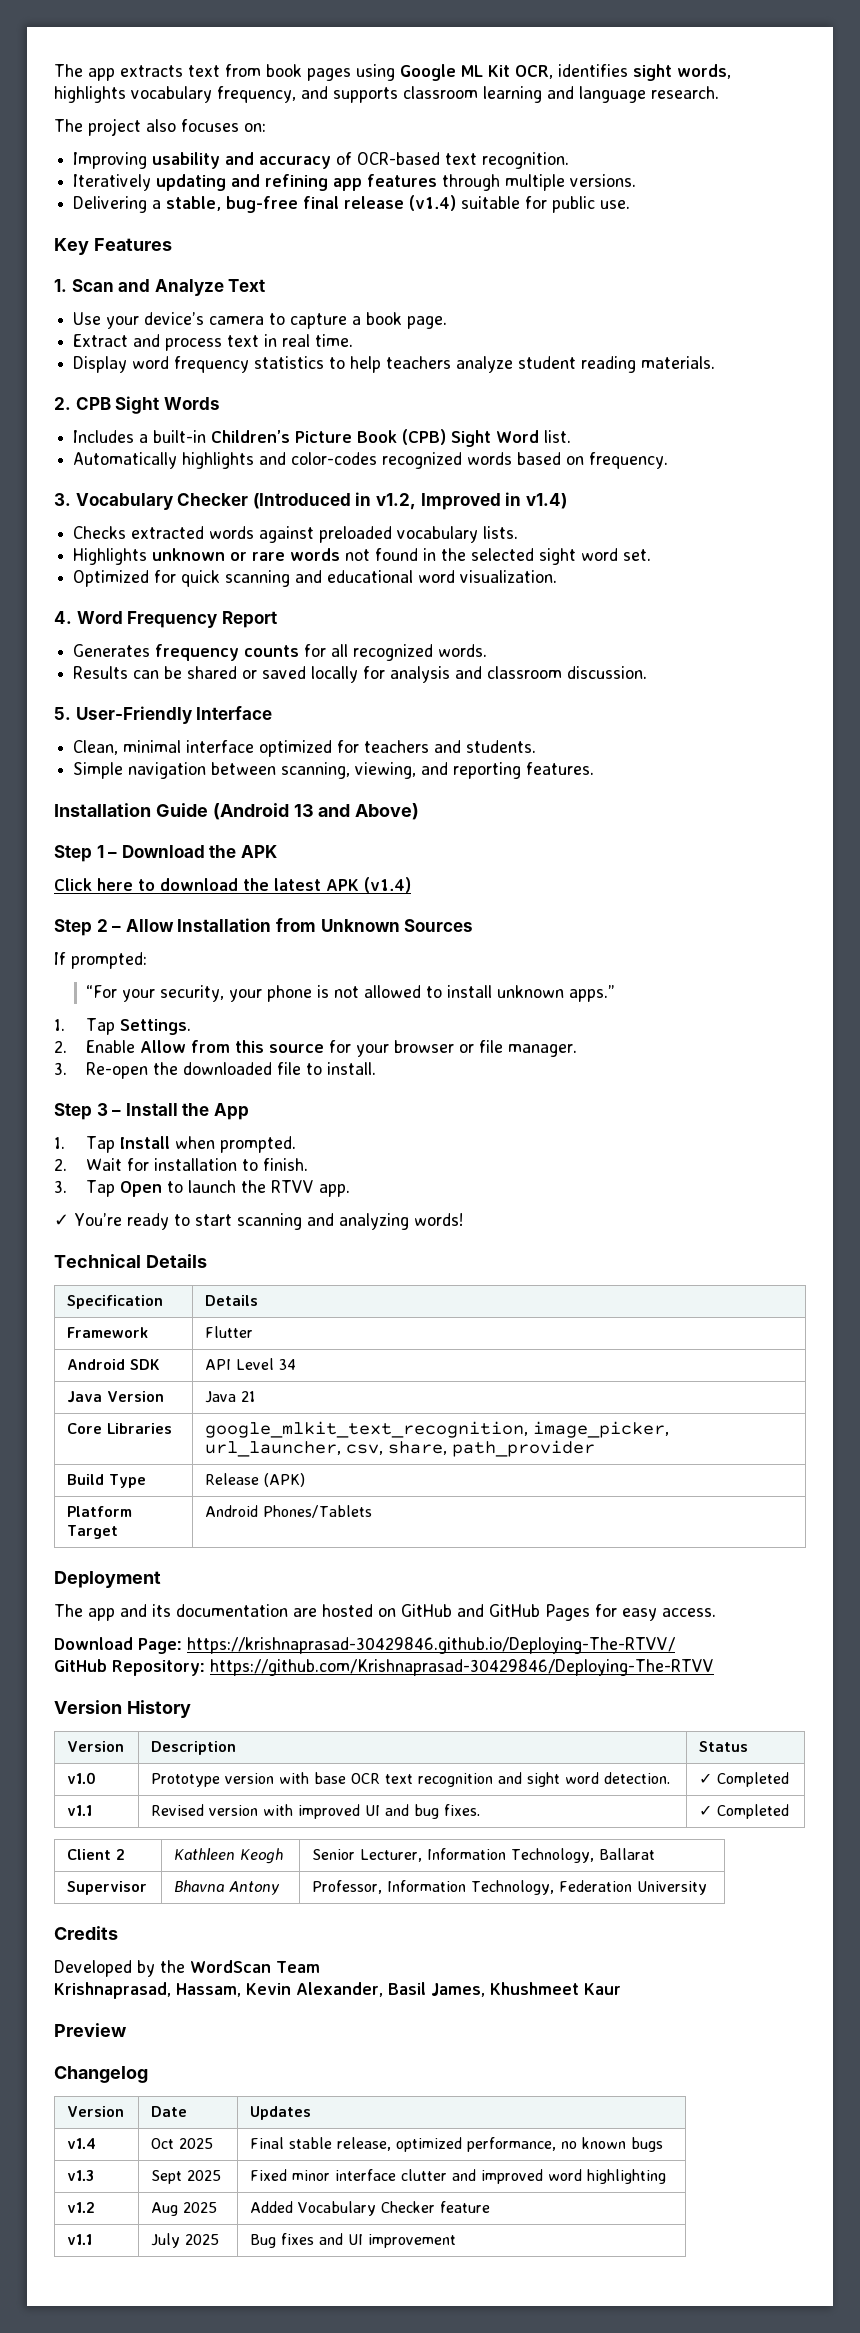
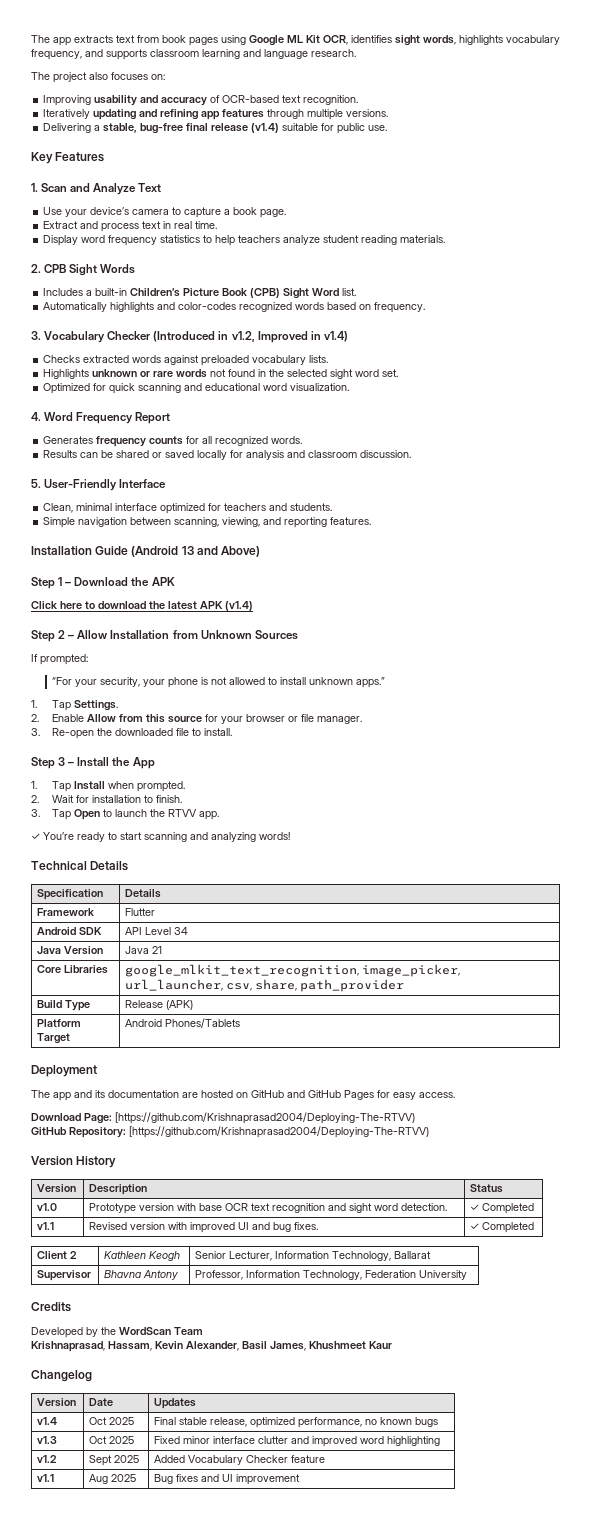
- Download Page: https://krishnaprasad-30429846.github.io/Deploying-The-RTVV/
+ Download Page: [https://github.com/Krishnaprasad2004/Deploying-The-RTVV)
- GitHub Repository: https://github.com/Krishnaprasad-30429846/Deploying-The-RTVV
+ GitHub Repository: [https://github.com/Krishnaprasad2004/Deploying-The-RTVV)
- Preview
- v1.3 | Sept 2025 | Fixed minor interface clutter and improved word highlighting
+ v1.3 | Oct 2025 | Fixed minor interface clutter and improved word highlighting
- v1.2 | Aug 2025 | Added Vocabulary Checker feature
+ v1.2 | Sept 2025 | Added Vocabulary Checker feature
- v1.1 | July 2025 | Bug fixes and UI improvement
+ v1.1 | Aug 2025 | Bug fixes and UI improvement

